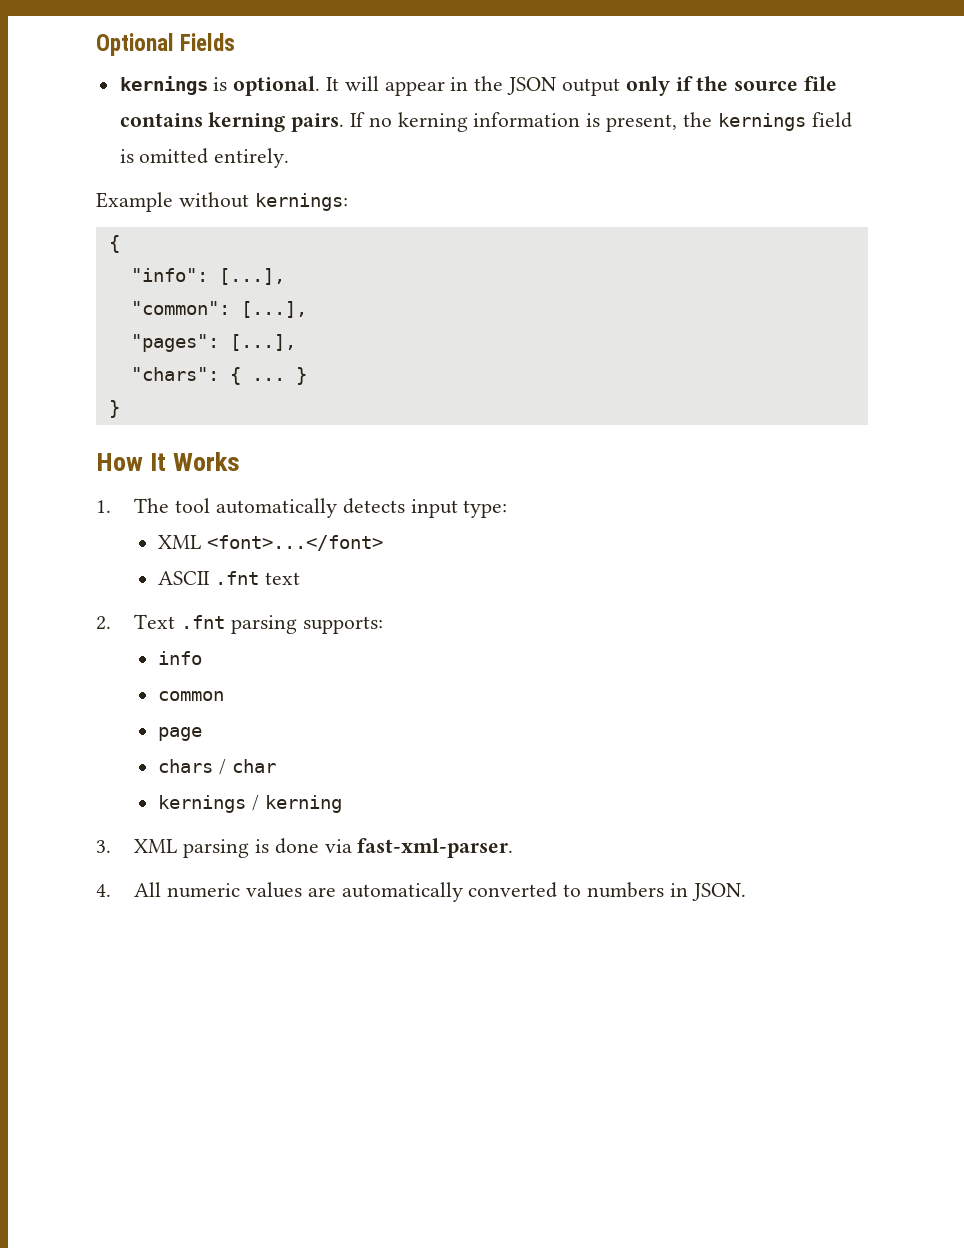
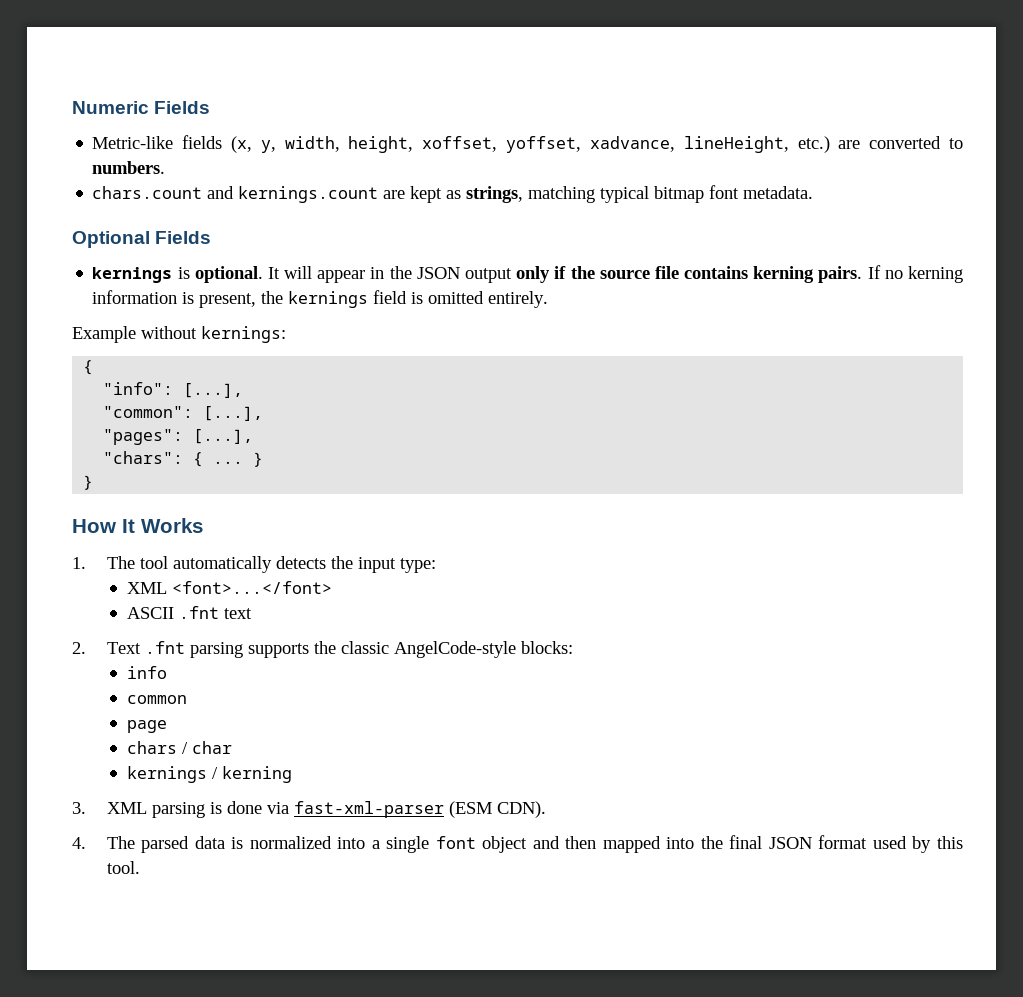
+ Numeric Fields
+ Metric-like fields (x, y, width, height, xoffset, yoffset, xadvance, lineHeight, etc.) are converted to numbers.
+ chars.count and kernings.count are kept as strings, matching typical bitmap font metadata.
- 1. The tool automatically detects input type:
+ 1. The tool automatically detects the input type:
- 2. Text .fnt parsing supports:
+ 2. Text .fnt parsing supports the classic AngelCode-style blocks:
- 3. XML parsing is done via fast-xml-parser.
- 4. All numeric values are automatically converted to numbers in JSON.
+ 3. XML parsing is done via fast-xml-parser (ESM CDN).
+ 4. The parsed data is normalized into a single font object and then mapped into the final JSON format used by this tool.

